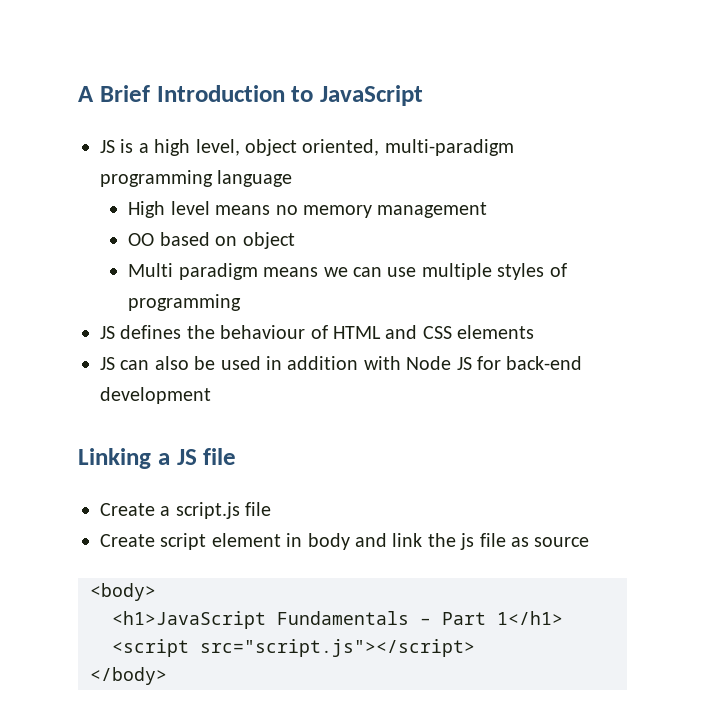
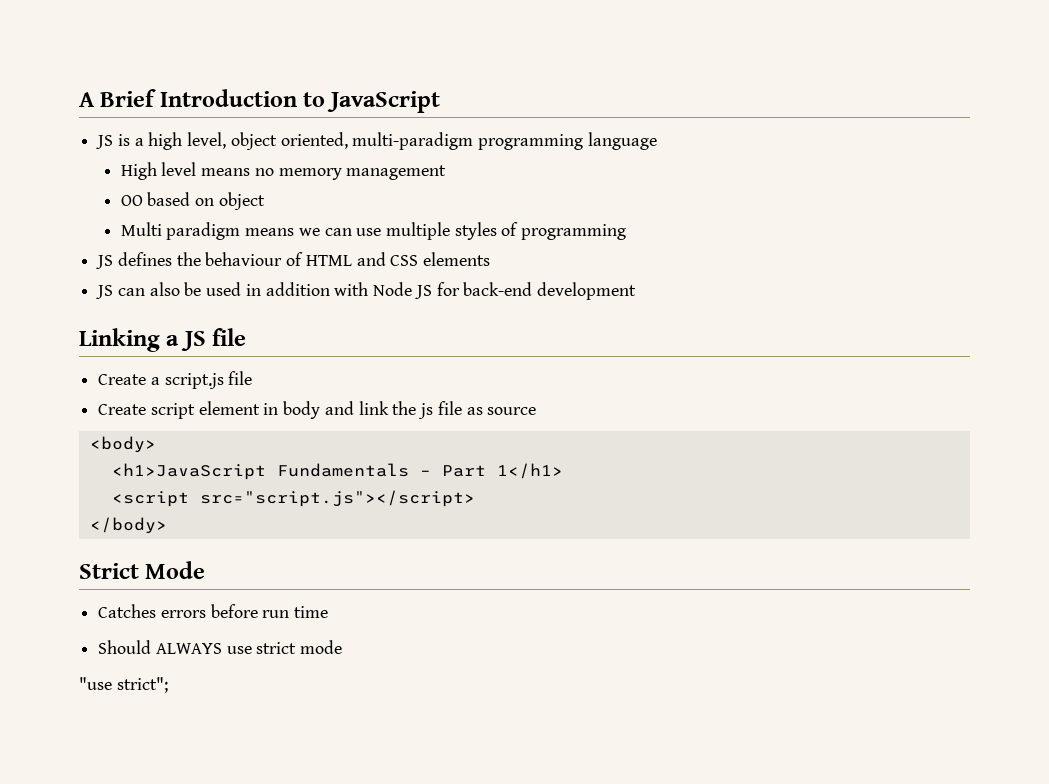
+ Strict Mode
+ Catches errors before run time
+ Should ALWAYS use strict mode
+ "use strict";

